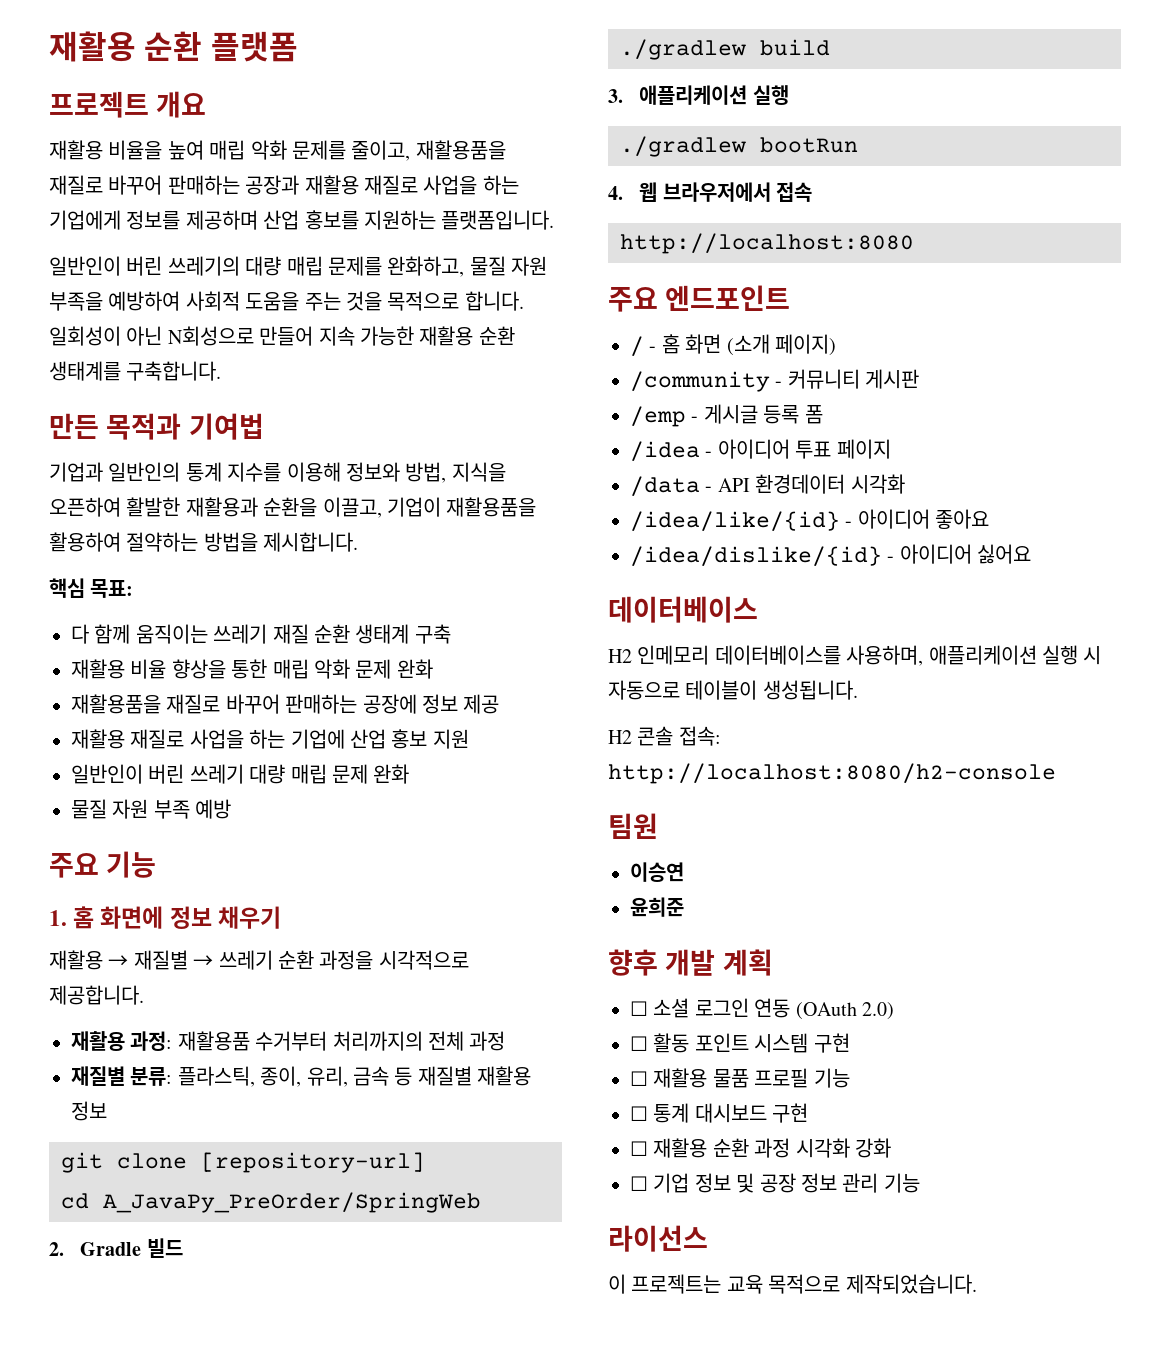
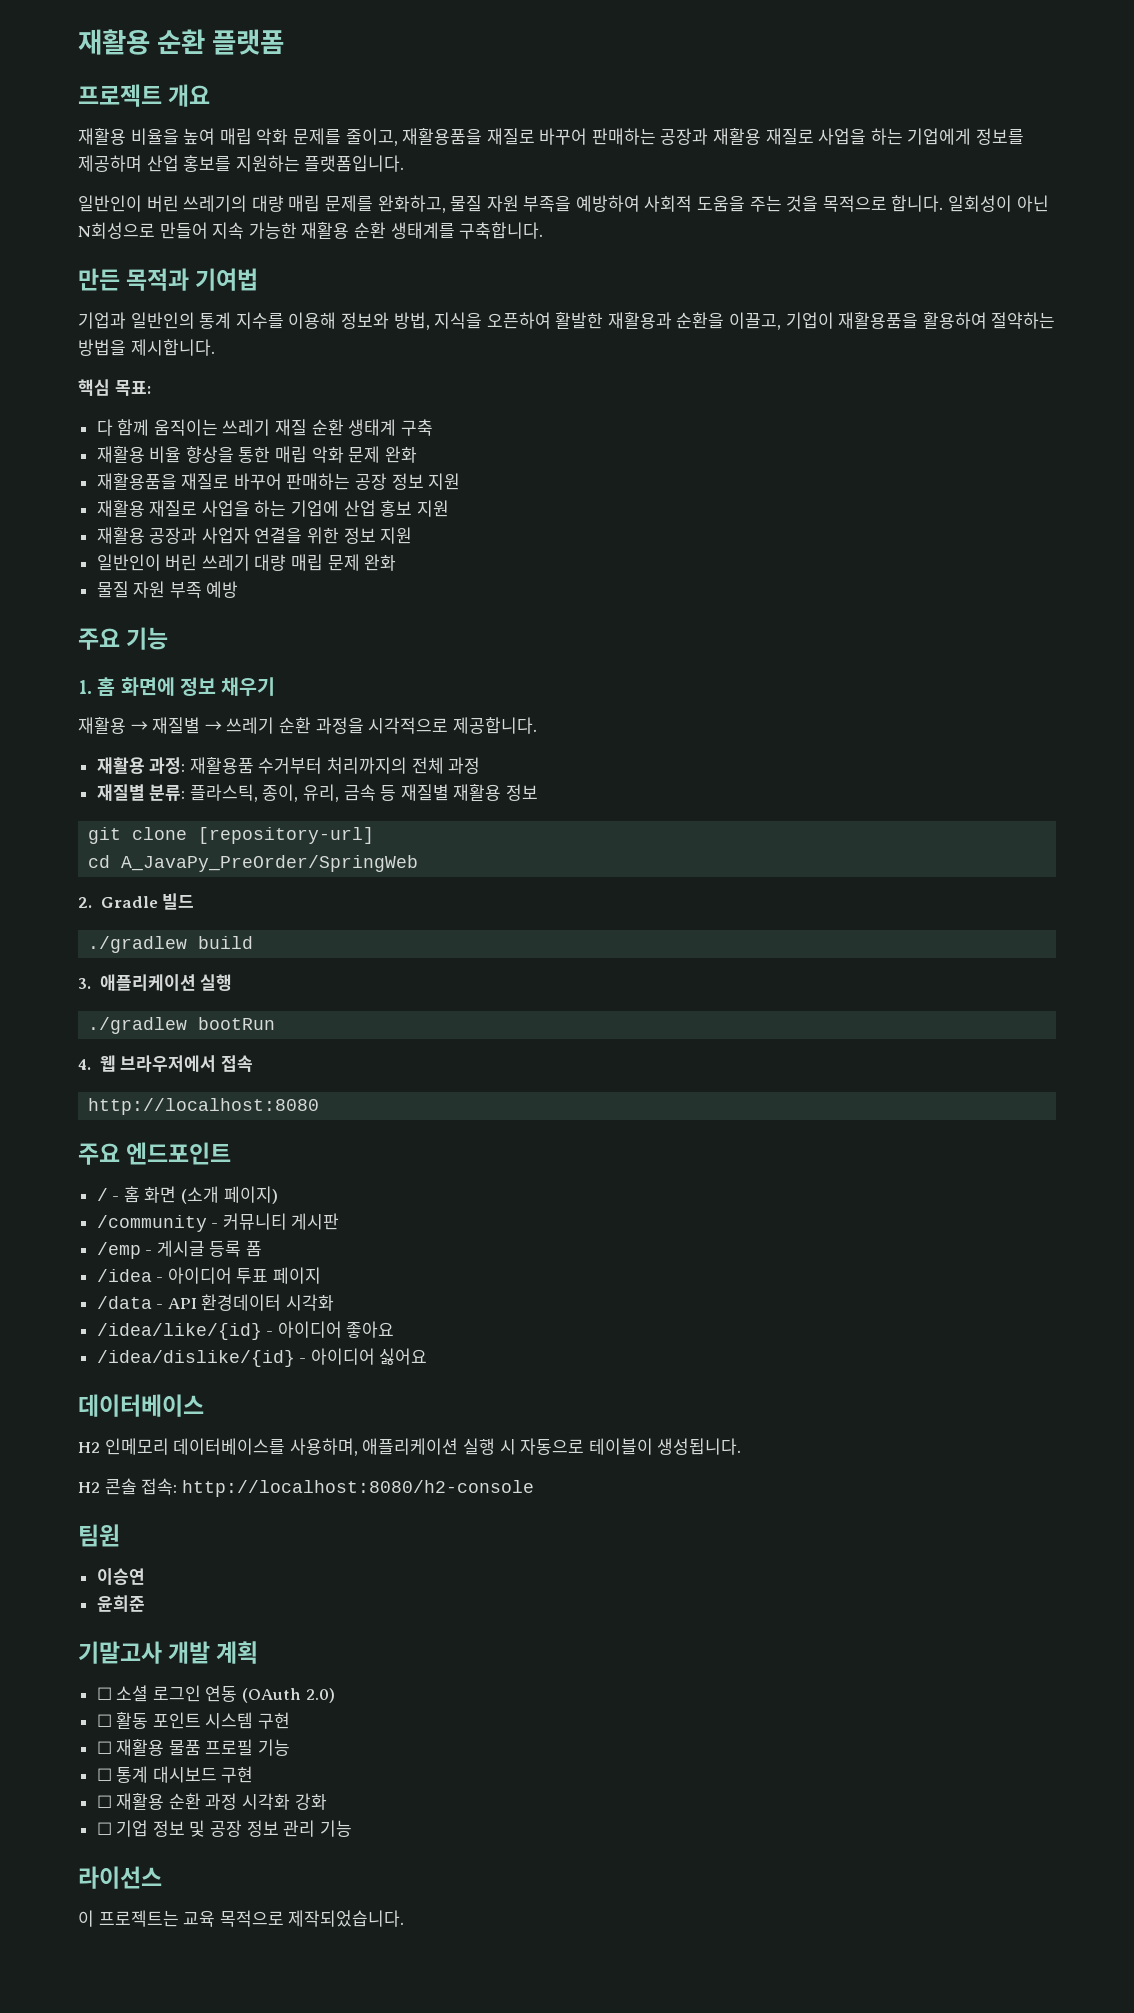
- 재활용품을 재질로 바꾸어 판매하는 공장에 정보 제공
+ 재활용품을 재질로 바꾸어 판매하는 공장 정보 지원
+ 재활용 공장과 사업자 연결을 위한 정보 지원
- 향후 개발 계획
+ 기말고사 개발 계획

